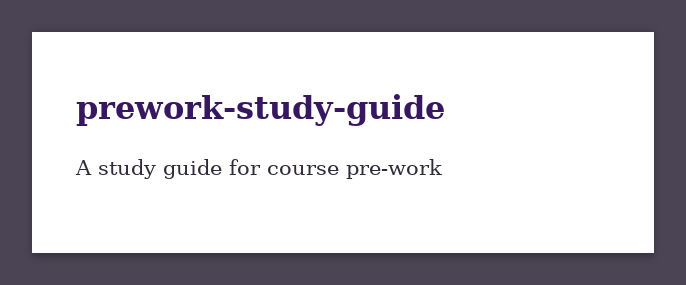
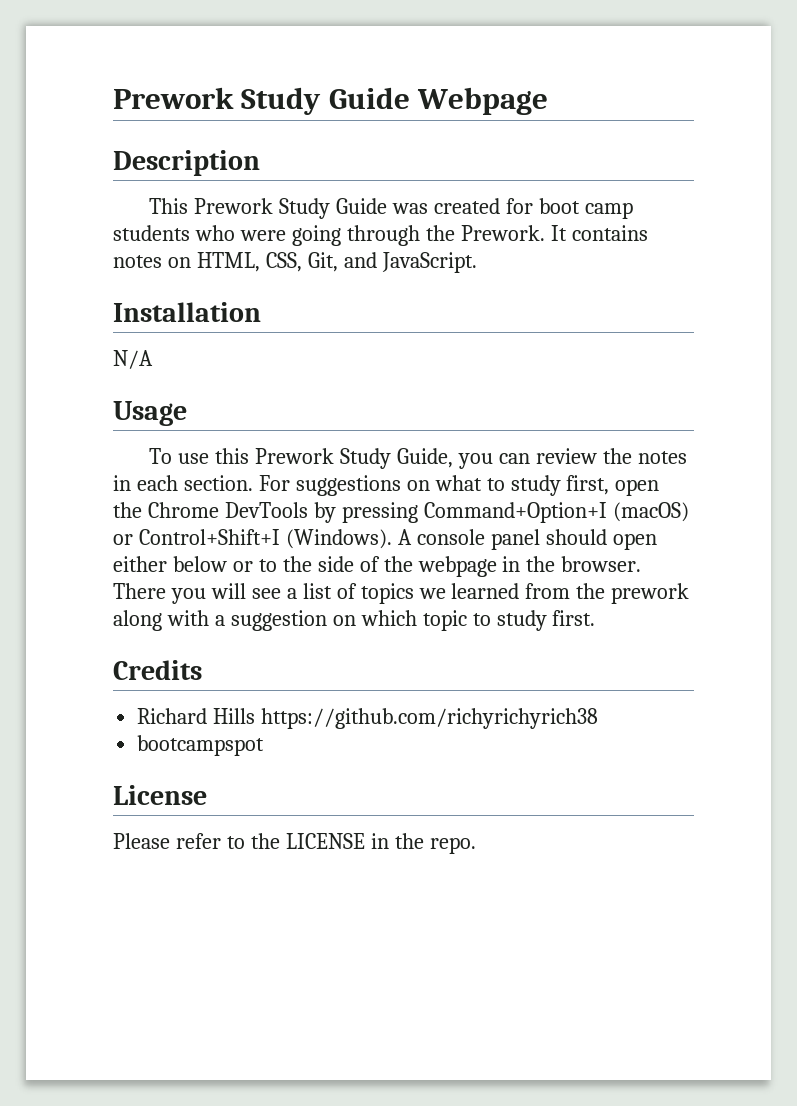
- prework-study-guide
- A study guide for course pre-work
+ Prework Study Guide Webpage
+ Description
+ This Prework Study Guide was created for boot camp students who were going through the Prework. It contains notes on HTML, CSS, Git, and JavaScript.
+ Installation
+ N/A
+ Usage
+ To use this Prework Study Guide, you can review the notes in each section. For suggestions on what to study first, open the Chrome DevTools by pressing Command+Option+I (macOS) or Control+Shift+I (Windows). A console panel should open either below or to the side of the webpage in the browser. There you will see a list of topics we learned from the prework along with a suggestion on which topic to study first.
+ Credits
+ Richard Hills https://github.com/richyrichyrich38
+ bootcampspot
+ License
+ Please refer to the LICENSE in the repo.

